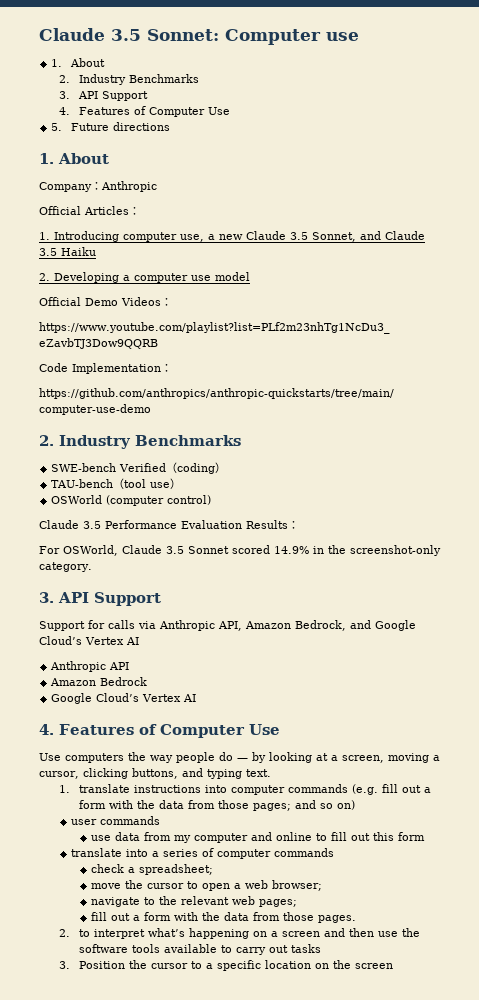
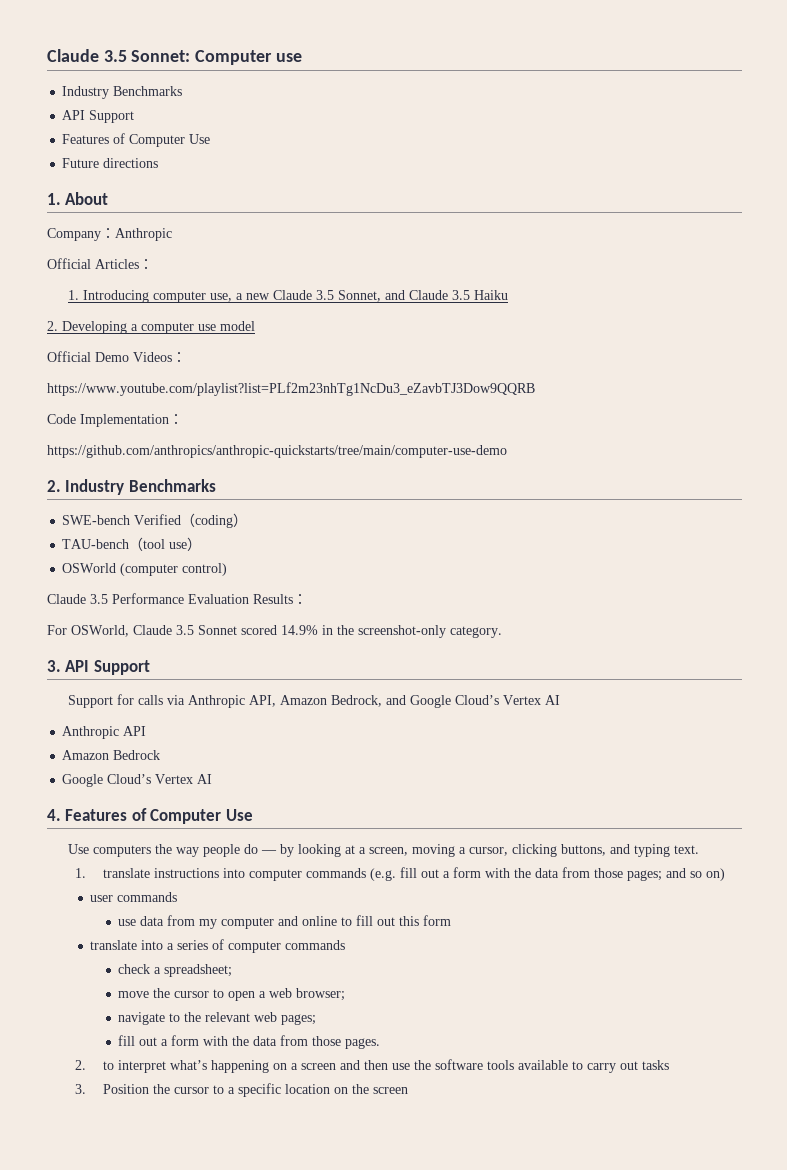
  Claude 3.5 Sonnet: Computer use
- 1. About
- 2. Industry Benchmarks
- 3. API Support
- 4. Features of Computer Use
- 5. Future directions
+ Industry Benchmarks
+ API Support
+ Features of Computer Use
+ Future directions

